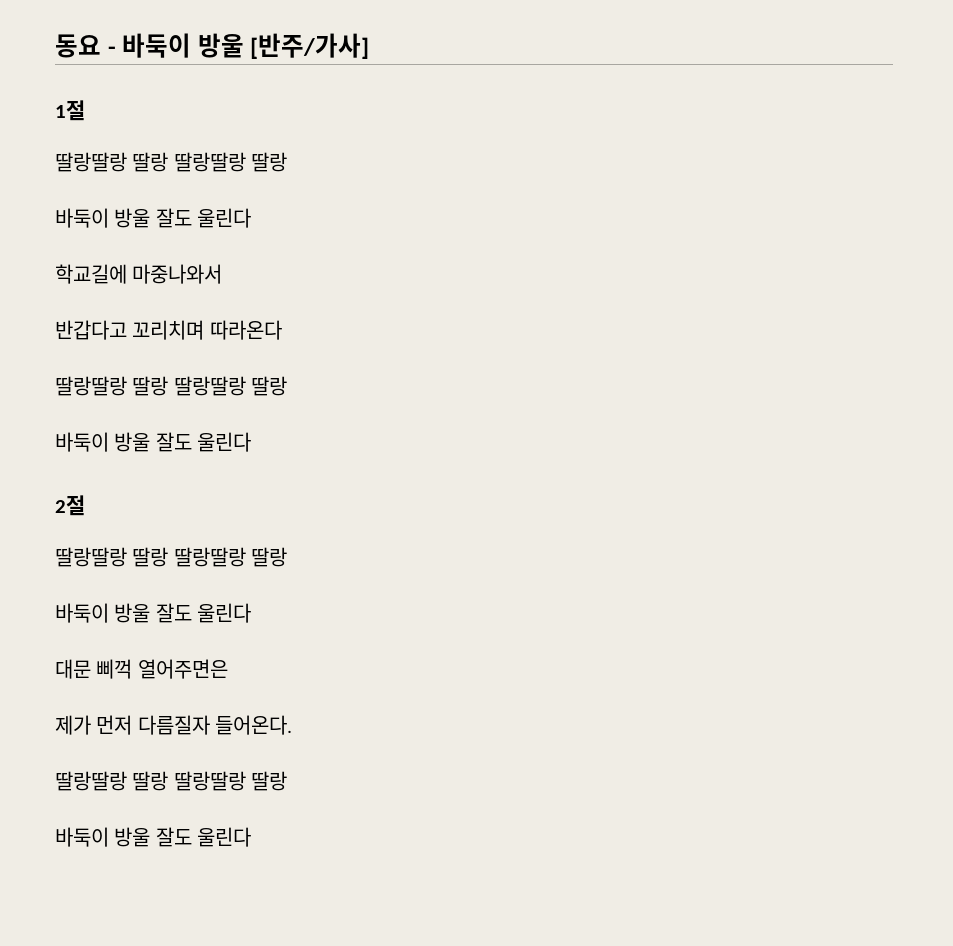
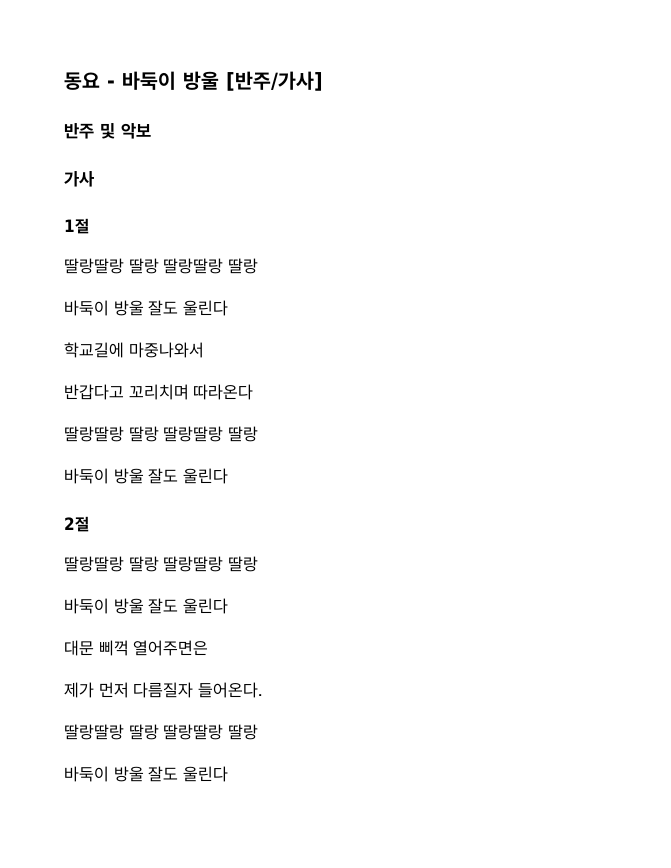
+ 반주 및 악보
+ 가사

